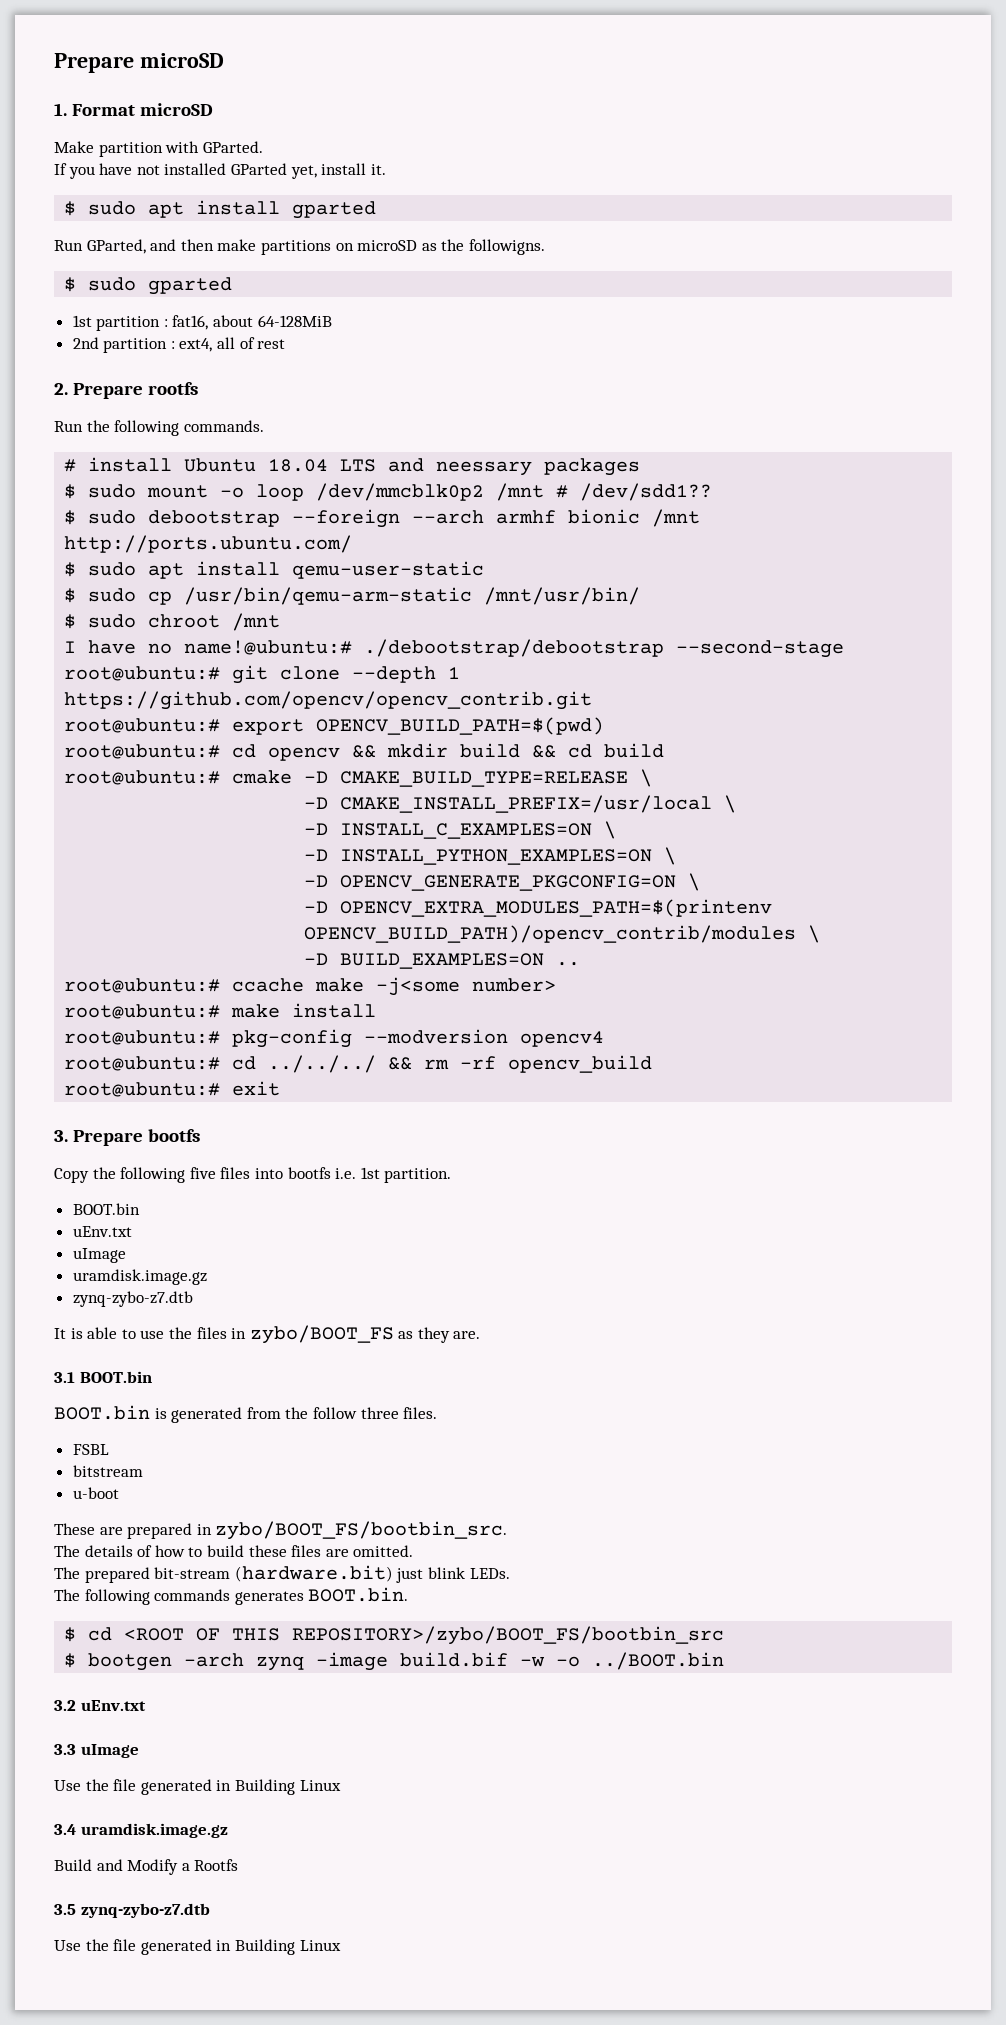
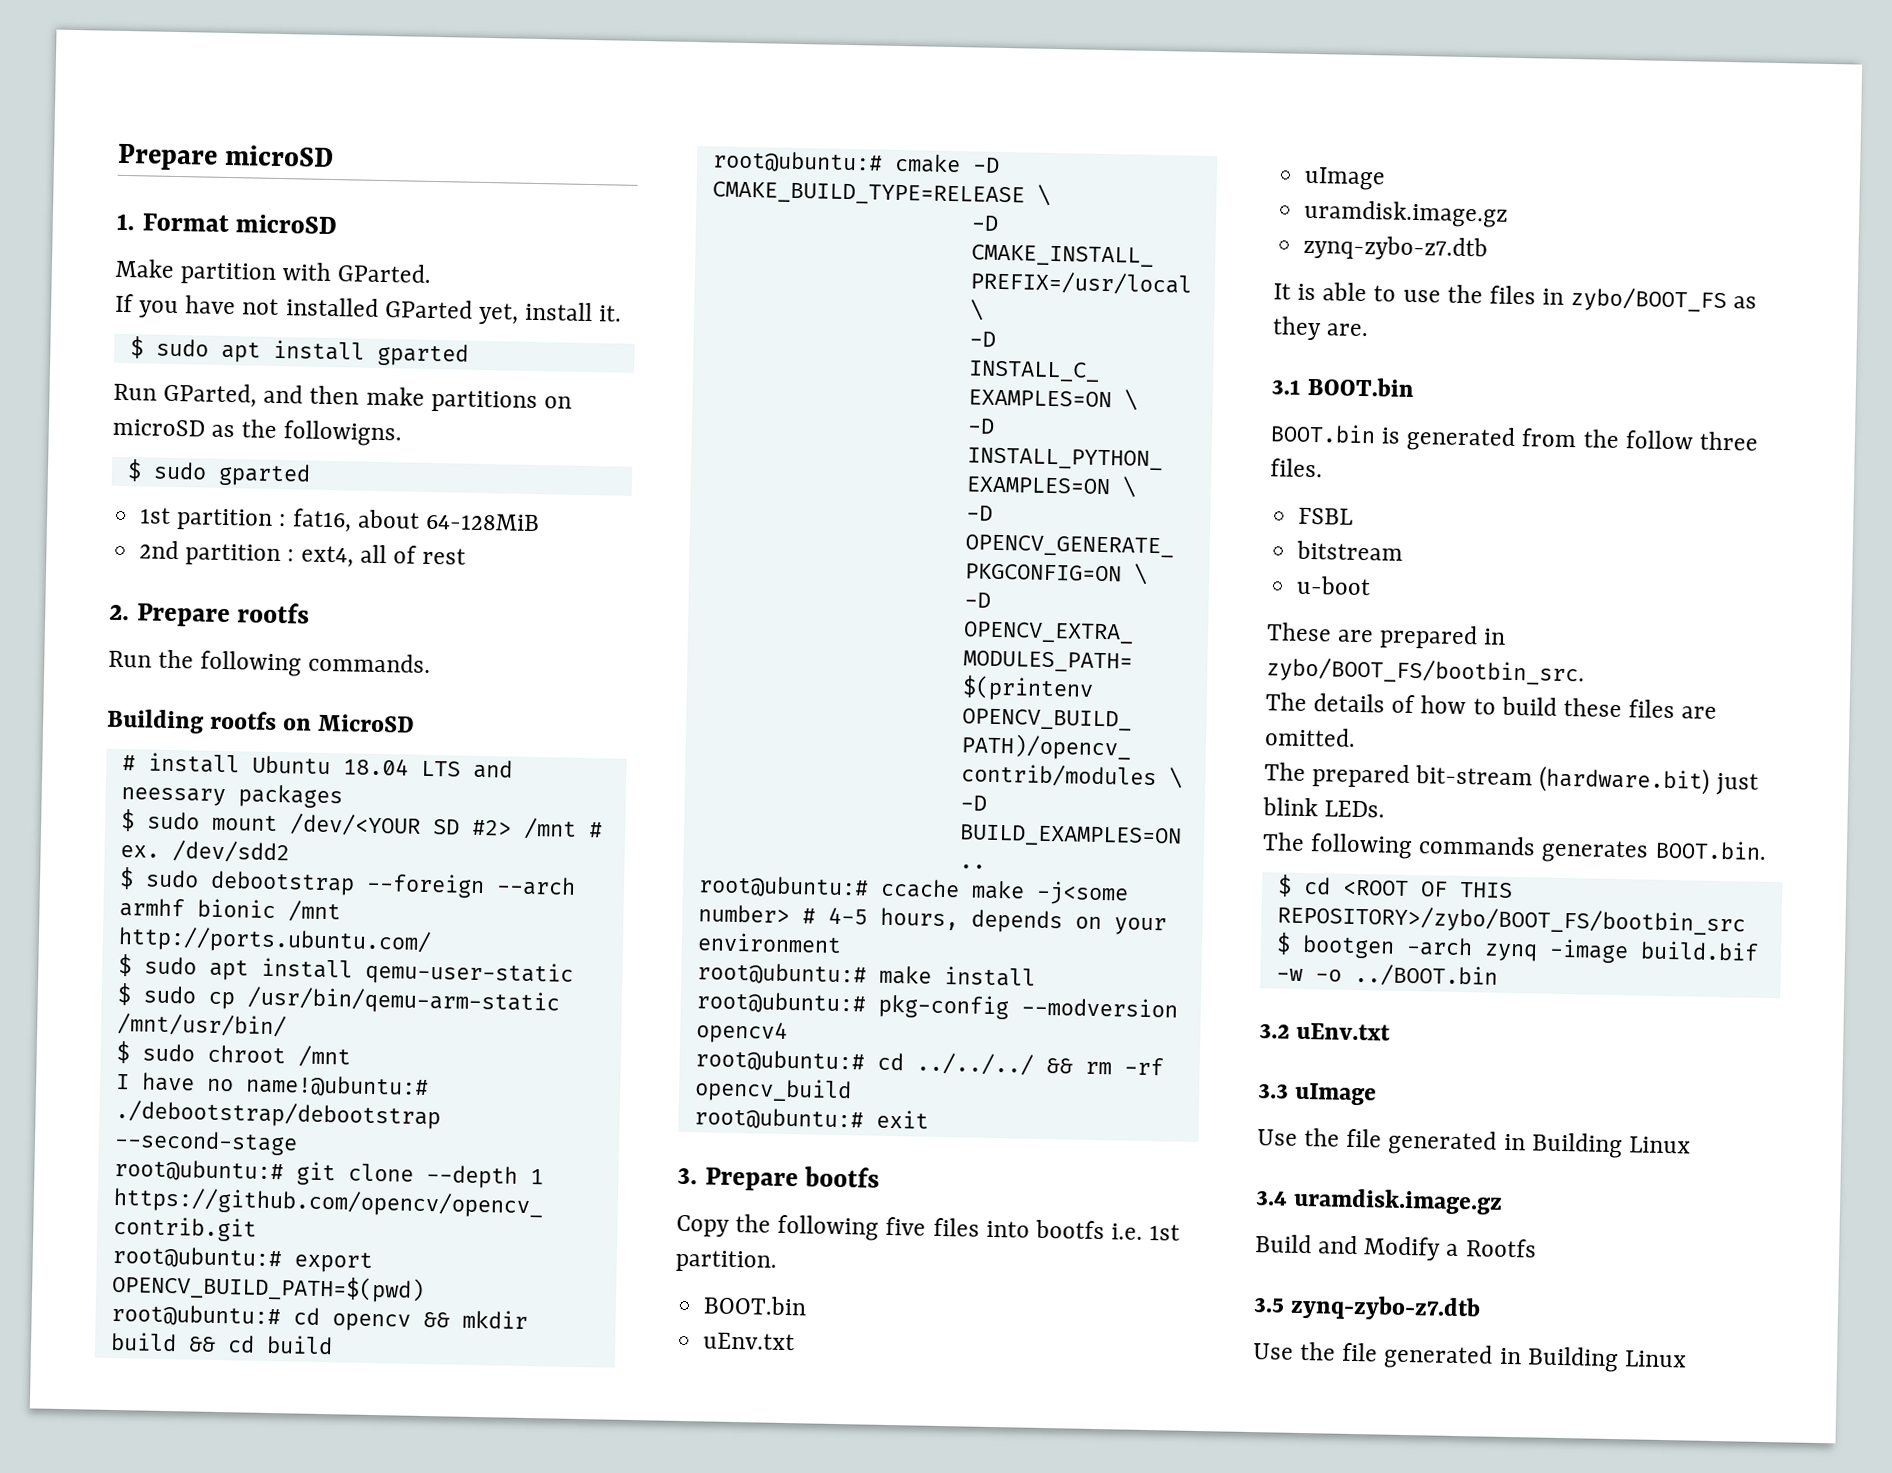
+ Building rootfs on MicroSD
- $ sudo mount -o loop /dev/mmcblk0p2 /mnt # /dev/sdd1??
+ $ sudo mount /dev/<YOUR SD #2> /mnt # ex. /dev/sdd2
- root@ubuntu:# ccache make -j<some number>
+ root@ubuntu:# ccache make -j<some number> # 4-5 hours, depends on your environment

